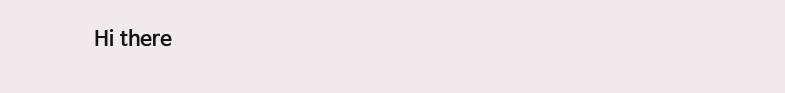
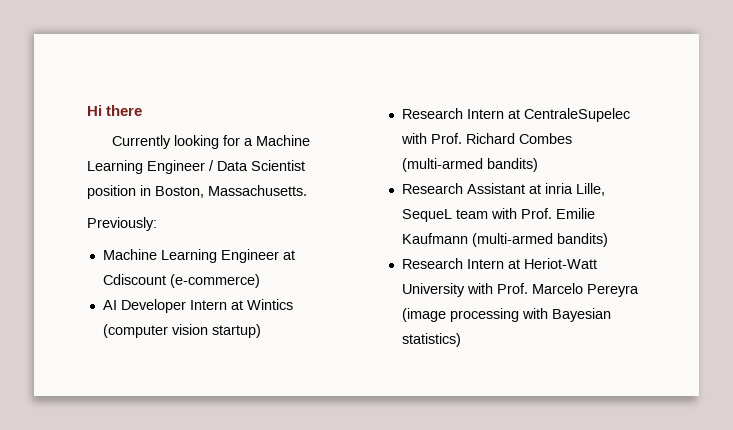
+ Currently looking for a Machine Learning Engineer / Data Scientist position in Boston, Massachusetts.
+ Previously:
+ Machine Learning Engineer at Cdiscount (e-commerce)
+ AI Developer Intern at Wintics (computer vision startup)
+ Research Intern at CentraleSupelec with Prof. Richard Combes (multi-armed bandits)
+ Research Assistant at inria Lille, SequeL team with Prof. Emilie Kaufmann (multi-armed bandits)
+ Research Intern at Heriot-Watt University with Prof. Marcelo Pereyra (image processing with Bayesian statistics)

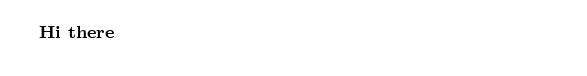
- Currently looking for a Machine Learning Engineer / Data Scientist position in Boston, Massachusetts.
- Previously:
- Machine Learning Engineer at Cdiscount (e-commerce)
- AI Developer Intern at Wintics (computer vision startup)
- Research Intern at CentraleSupelec with Prof. Richard Combes (multi-armed bandits)
- Research Assistant at inria Lille, SequeL team with Prof. Emilie Kaufmann (multi-armed bandits)
- Research Intern at Heriot-Watt University with Prof. Marcelo Pereyra (image processing with Bayesian statistics)

